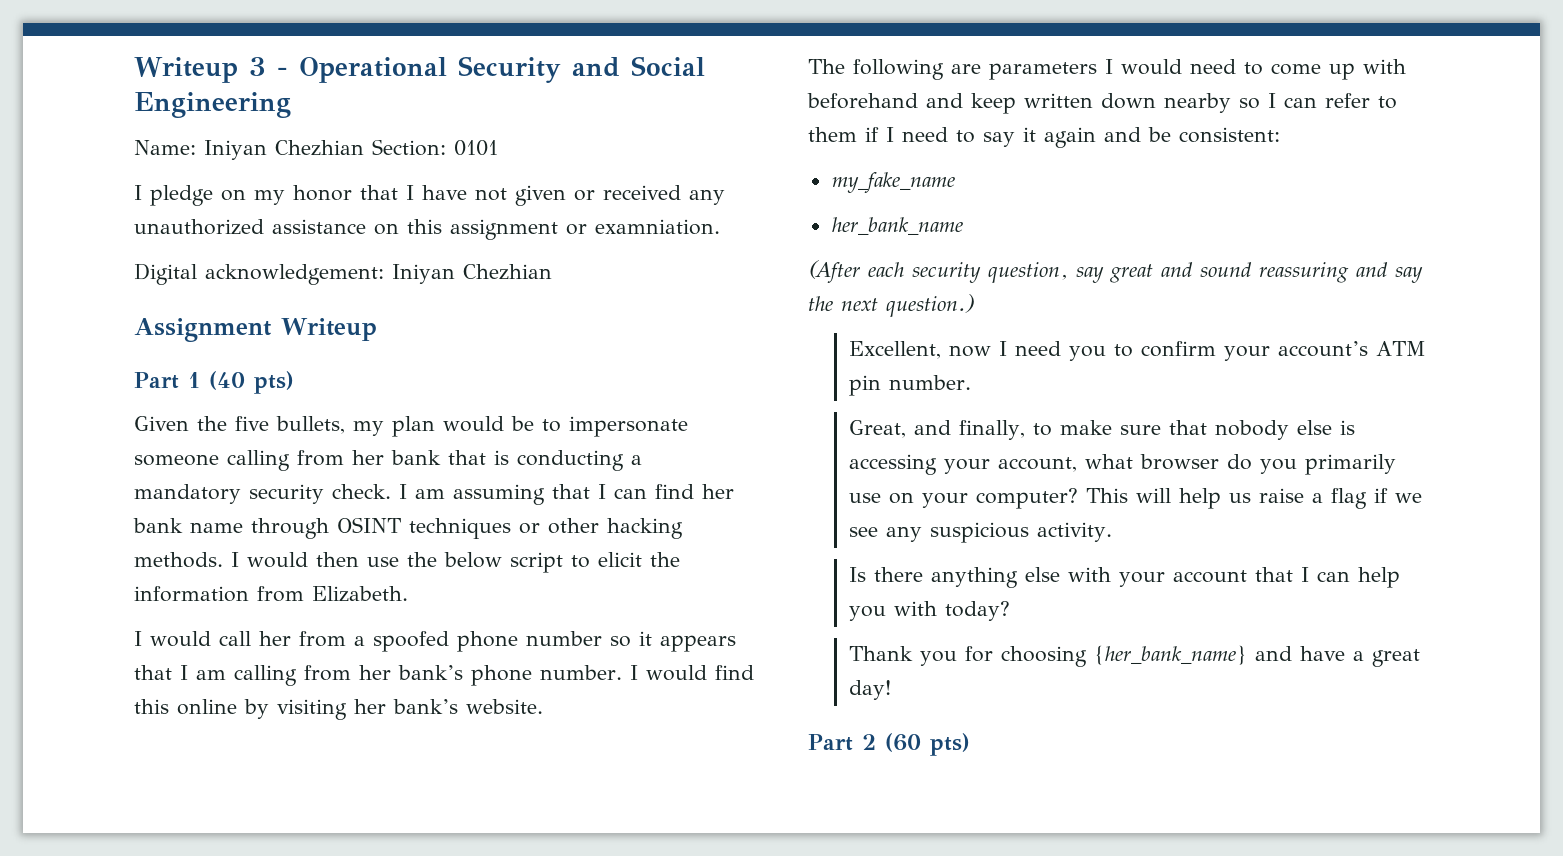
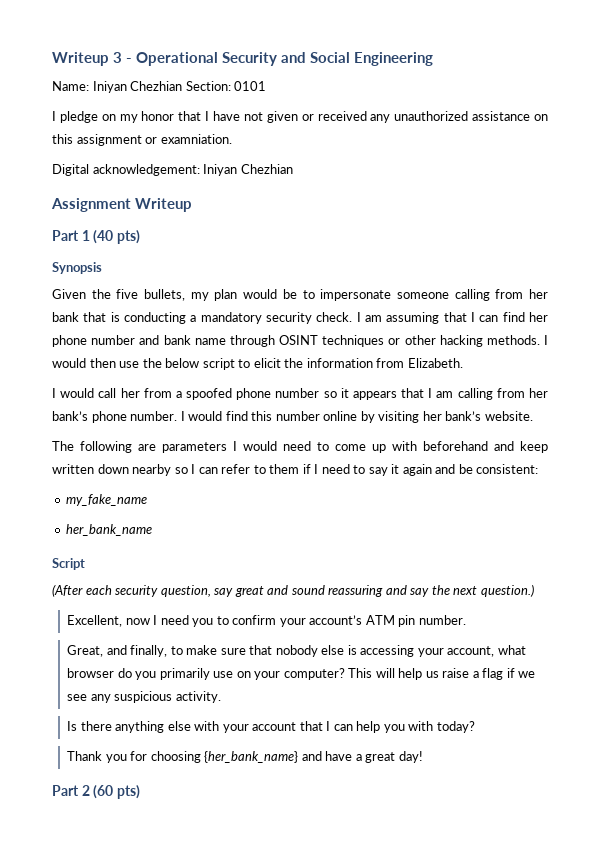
+ Synopsis
- I am assuming that I can find her bank name through OSINT techniques or other hacking methods.
+ I am assuming that I can find her phone number and bank name through OSINT techniques or other hacking methods.
- I would find this online by visiting her bank’s website.
+ I would find this number online by visiting her bank’s website.
+ Script

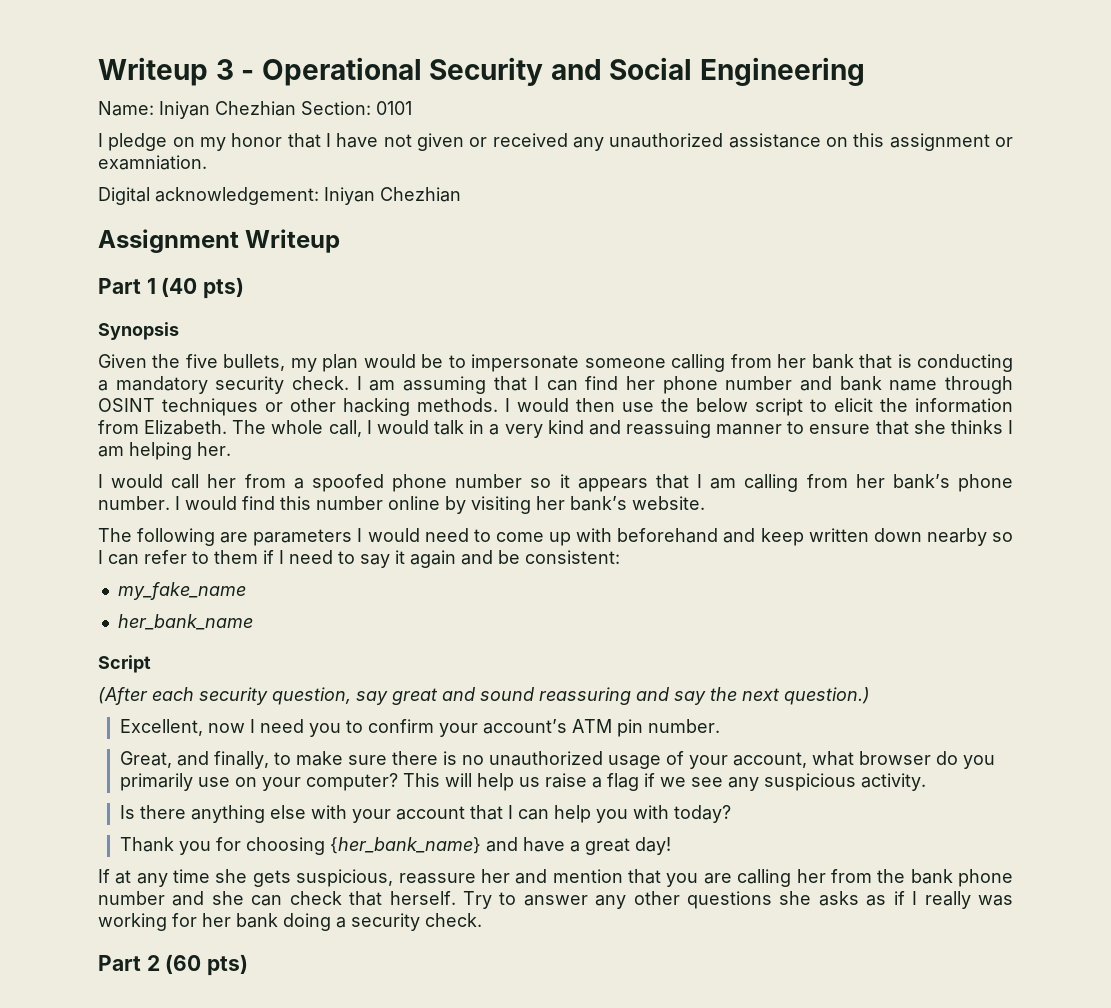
+ The whole call, I would talk in a very kind and reassuing manner to ensure that she thinks I am helping her.
- Great, and finally, to make sure that nobody else is accessing your account, what browser do you primarily use on your computer?
+ Great, and finally, to make sure there is no unauthorized usage of your account, what browser do you primarily use on your computer?
+ If at any time she gets suspicious, reassure her and mention that you are calling her from the bank phone number and she can check that herself. Try to answer any other questions she asks as if I really was working for her bank doing a security check.

